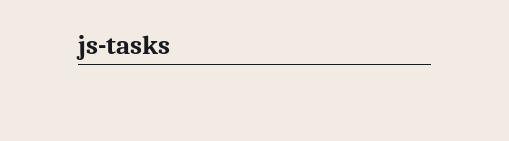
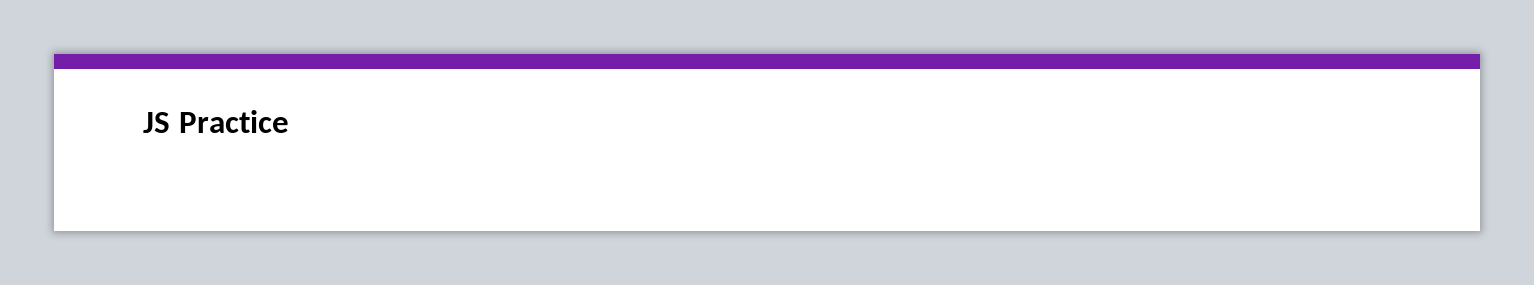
- js-tasks
+ JS Practice

